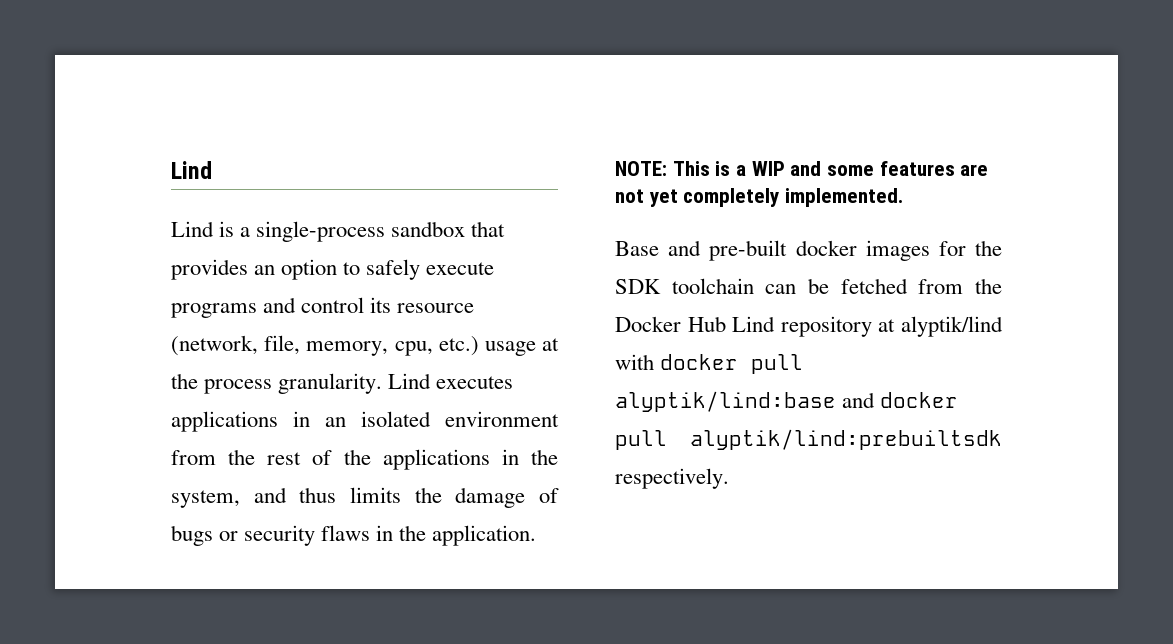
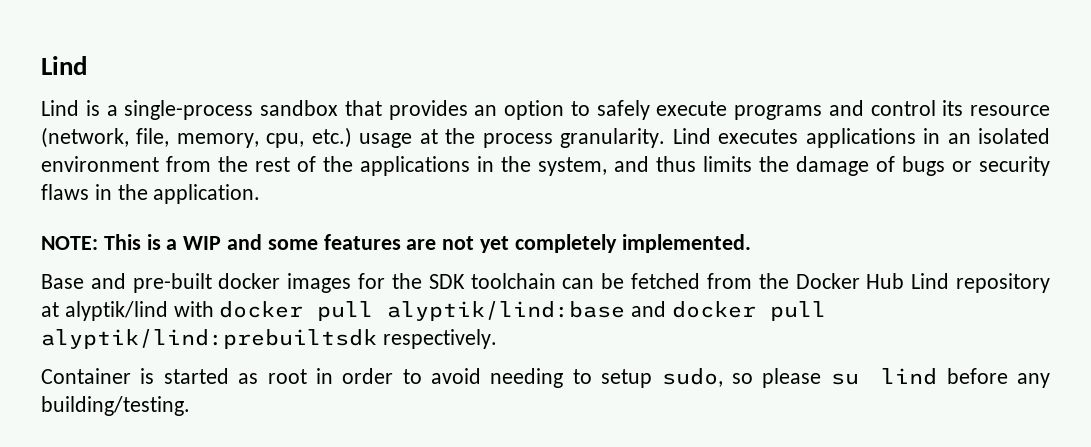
+ Container is started as root in order to avoid needing to setup sudo, so please su lind before any building/testing.

